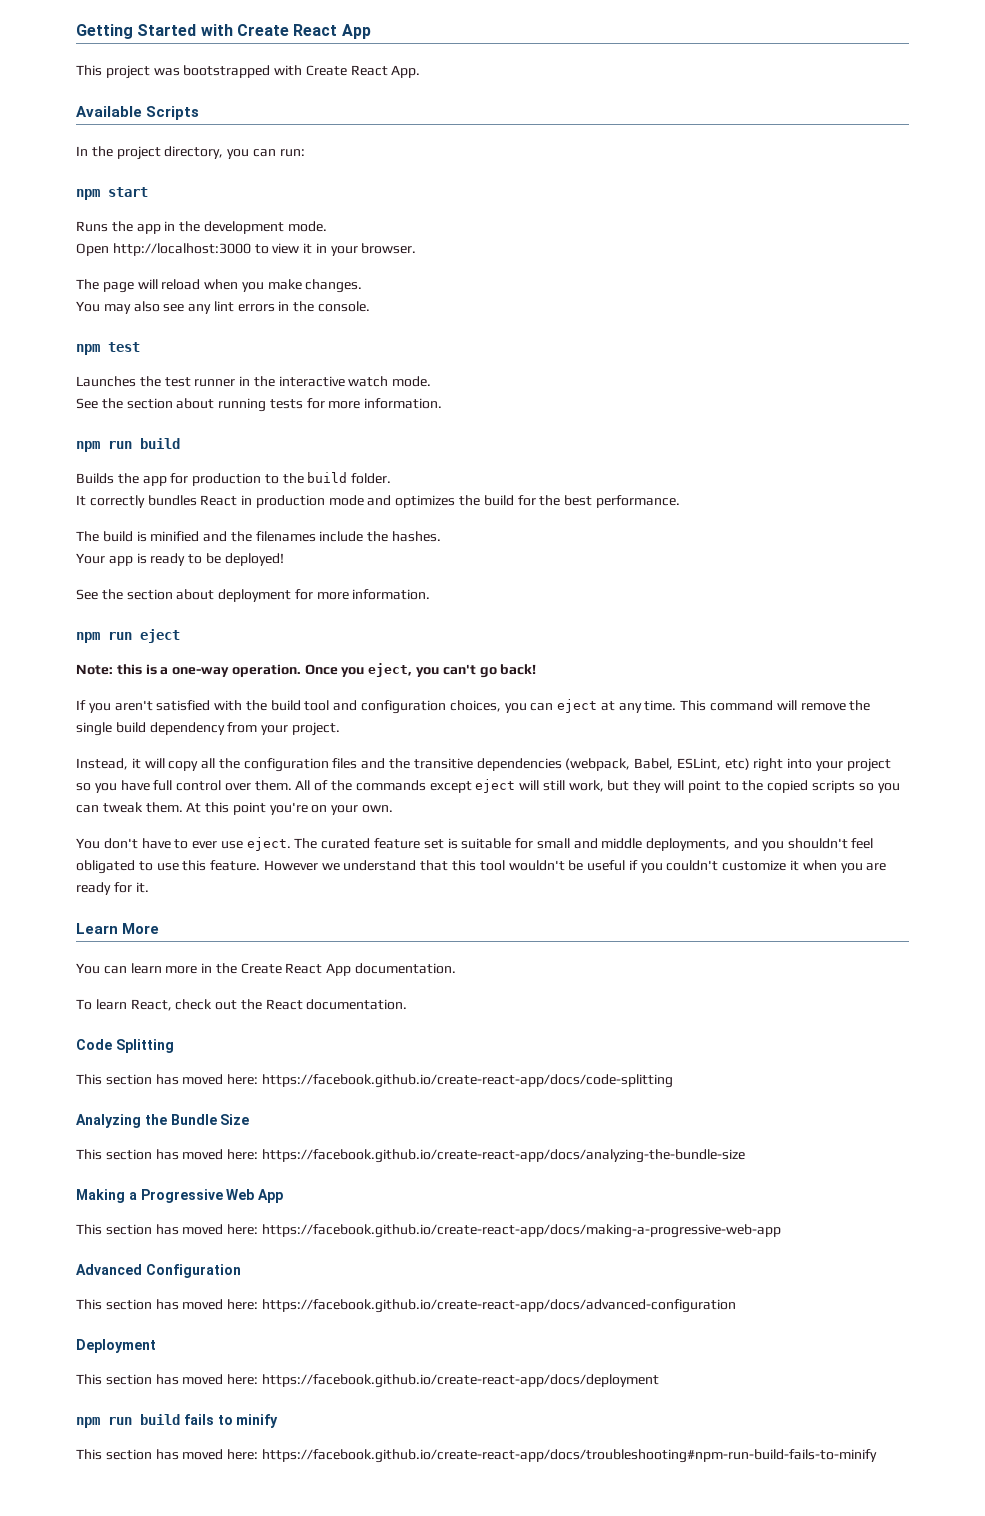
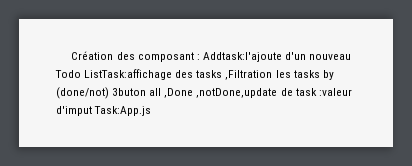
- Getting Started with Create React App
- This project was bootstrapped with Create React App.
- Available Scripts
- In the project directory, you can run:
- npm start
- Runs the app in the development mode.
- Open http://localhost:3000 to view it in your browser.
- The page will reload when you make changes.
- You may also see any lint errors in the console.
- npm test
- Launches the test runner in the interactive watch mode.
- See the section about running tests for more information.
- npm run build
- Builds the app for production to the build folder.
- It correctly bundles React in production mode and optimizes the build for the best performance.
- The build is minified and the filenames include the hashes.
- Your app is ready to be deployed!
- See the section about deployment for more information.
- npm run eject
- Note: this is a one-way operation. Once you eject, you can't go back!
- If you aren't satisfied with the build tool and configuration choices, you can eject at any time. This command will remove the single build dependency from your project.
- Instead, it will copy all the configuration files and the transitive dependencies (webpack, Babel, ESLint, etc) right into your project so you have full control over them. All of the commands except eject will still work, but they will point to the copied scripts so you can tweak them. At this point you're on your own.
- You don't have to ever use eject. The curated feature set is suitable for small and middle deployments, and you shouldn't feel obligated to use this feature. However we understand that this tool wouldn't be useful if you couldn't customize it when you are ready for it.
- Learn More
- You can learn more in the Create React App documentation.
- To learn React, check out the React documentation.
- Code Splitting
- This section has moved here: https://facebook.github.io/create-react-app/docs/code-splitting
- Analyzing the Bundle Size
- This section has moved here: https://facebook.github.io/create-react-app/docs/analyzing-the-bundle-size
- Making a Progressive Web App
- This section has moved here: https://facebook.github.io/create-react-app/docs/making-a-progressive-web-app
- Advanced Configuration
- This section has moved here: https://facebook.github.io/create-react-app/docs/advanced-configuration
- Deployment
- This section has moved here: https://facebook.github.io/create-react-app/docs/deployment
- npm run build fails to minify
- This section has moved here: https://facebook.github.io/create-react-app/docs/troubleshooting#npm-run-build-fails-to-minify
+ Création des composant : Addtask:l'ajoute d'un nouveau Todo ListTask:affichage des tasks ,Filtration les tasks by (done/not) 3buton all ,Done ,notDone,update de task :valeur d'imput Task:App.js

